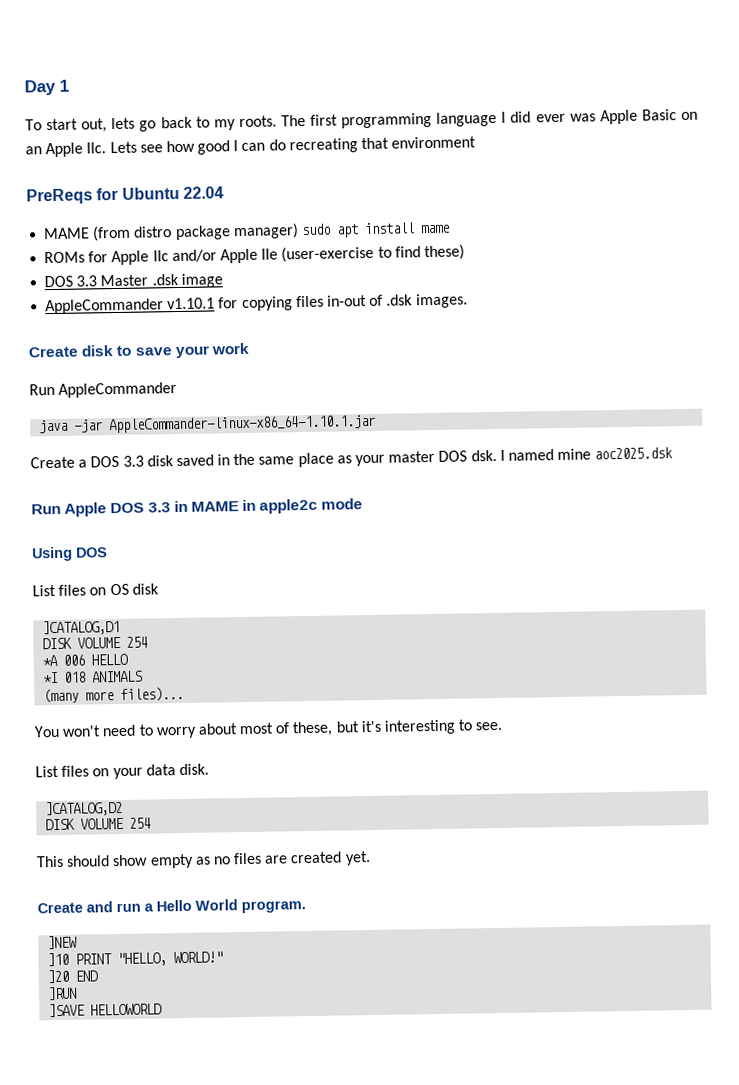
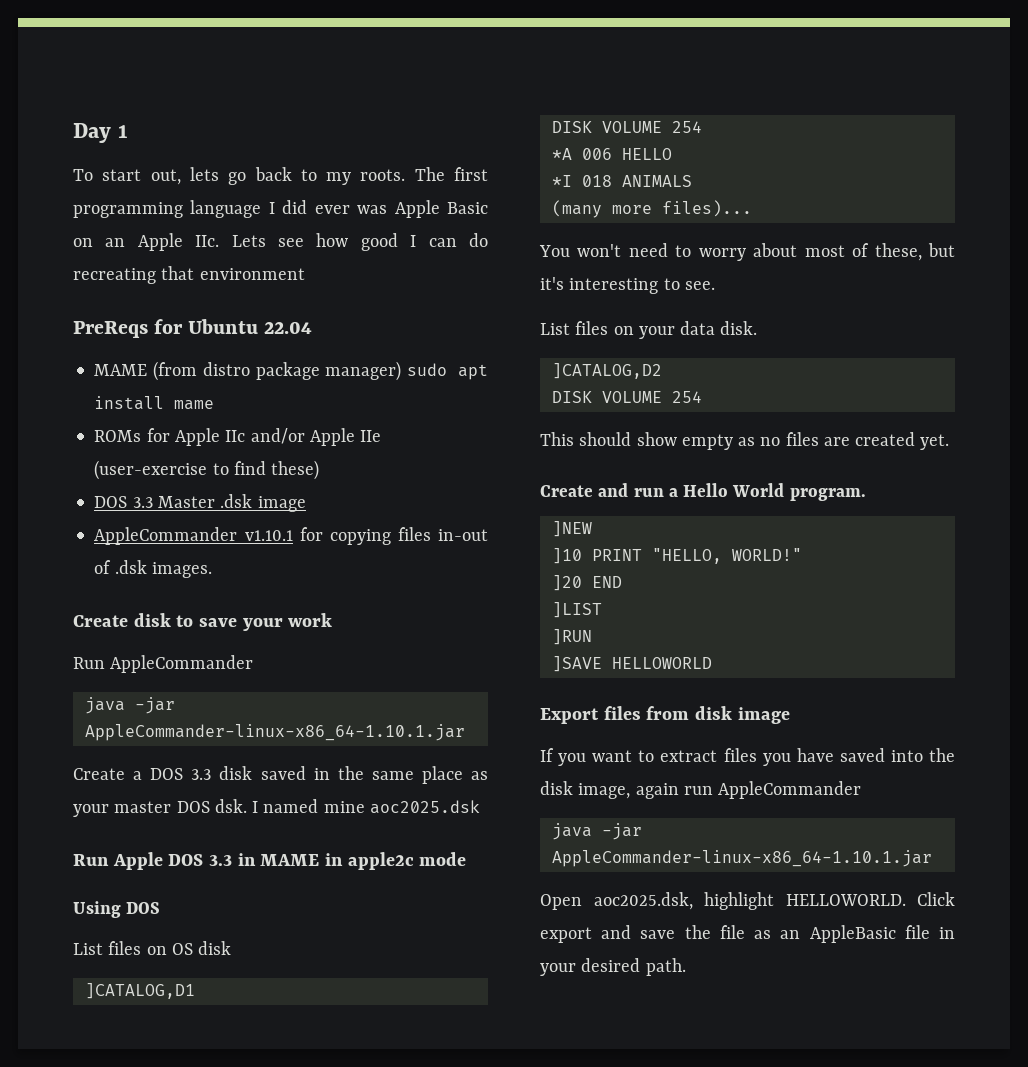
+ ]LIST
+ Export files from disk image
+ If you want to extract files you have saved into the disk image, again run AppleCommander
+ java -jar AppleCommander-linux-x86_64-1.10.1.jar
+ Open aoc2025.dsk, highlight HELLOWORLD. Click export and save the file as an AppleBasic file in your desired path.

